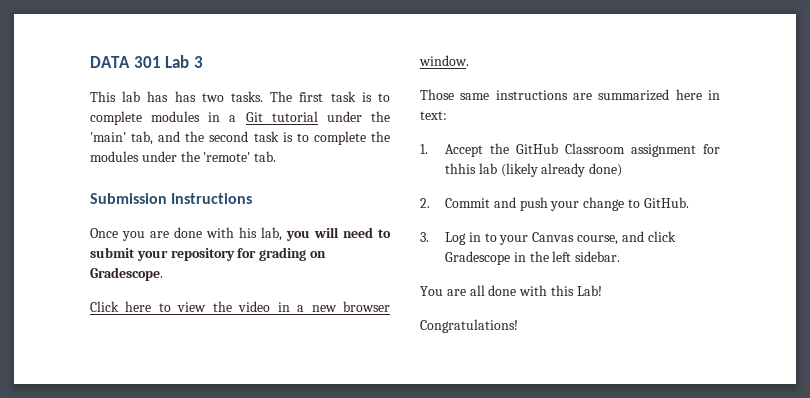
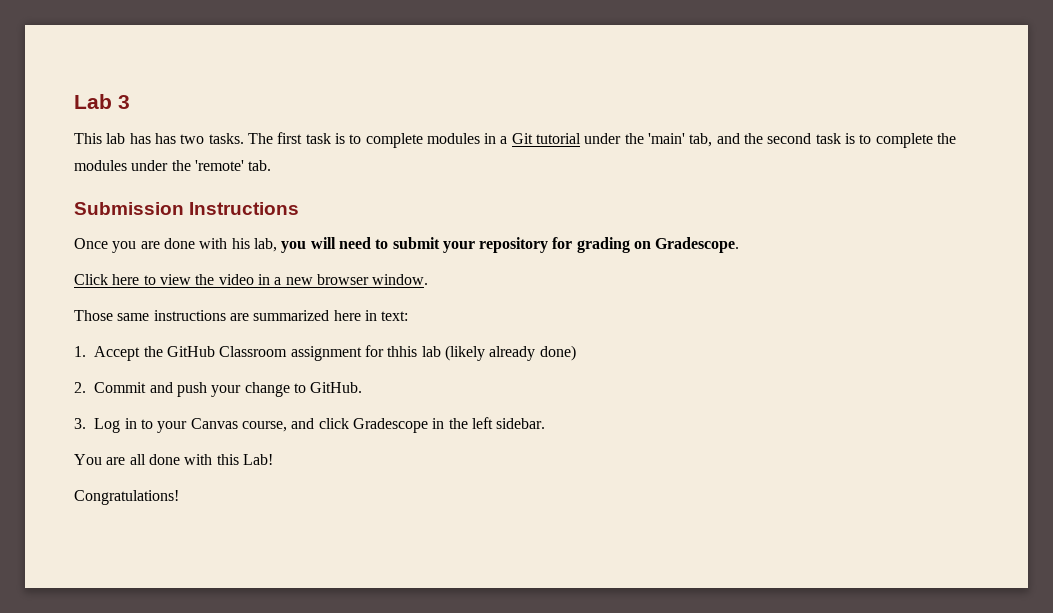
- DATA 301 Lab 3
+ Lab 3

